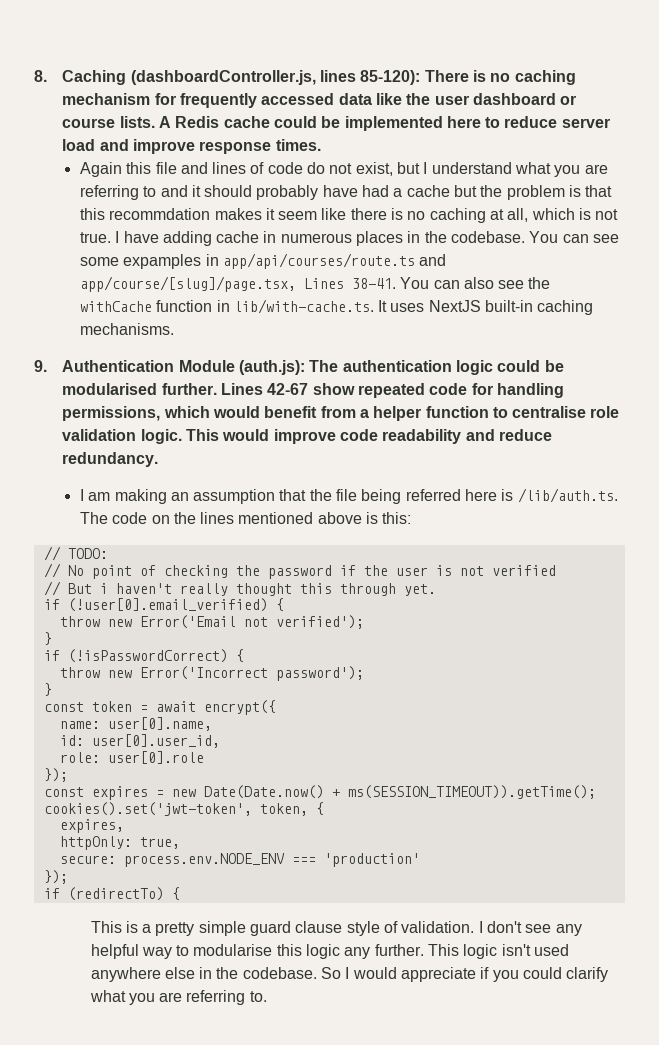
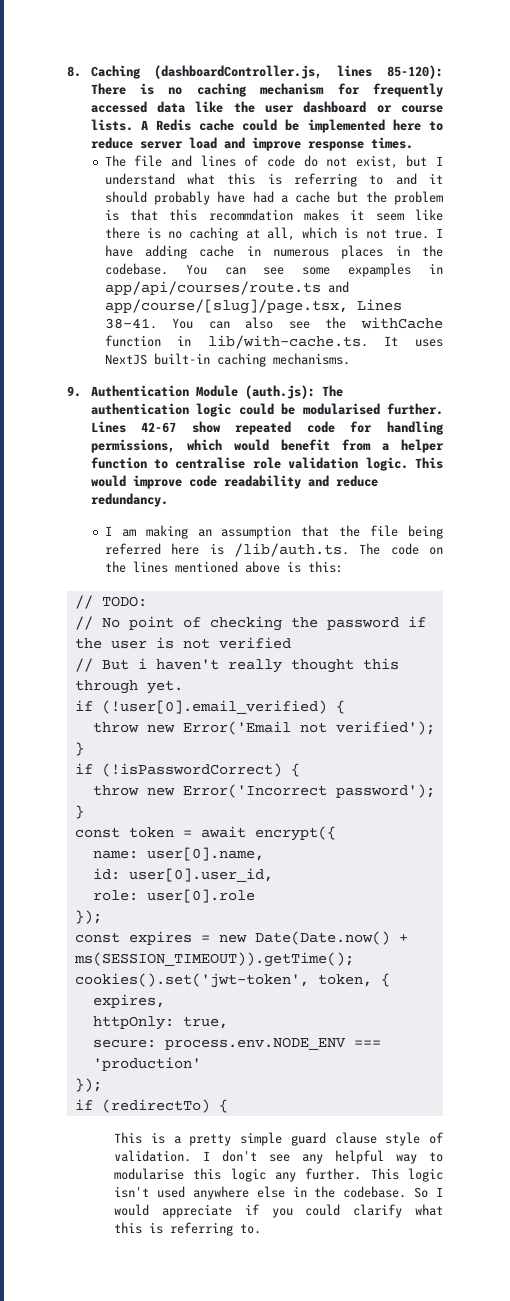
- Again this file and lines of code do not exist, but I understand what you are referring to and it should probably have had a cache but the problem is that this recommdation makes it seem like there is no caching at all, which is not true.
+ The file and lines of code do not exist, but I understand what this is referring to and it should probably have had a cache but the problem is that this recommdation makes it seem like there is no caching at all, which is not true.
- So I would appreciate if you could clarify what you are referring to.
+ So I would appreciate if you could clarify what this is referring to.

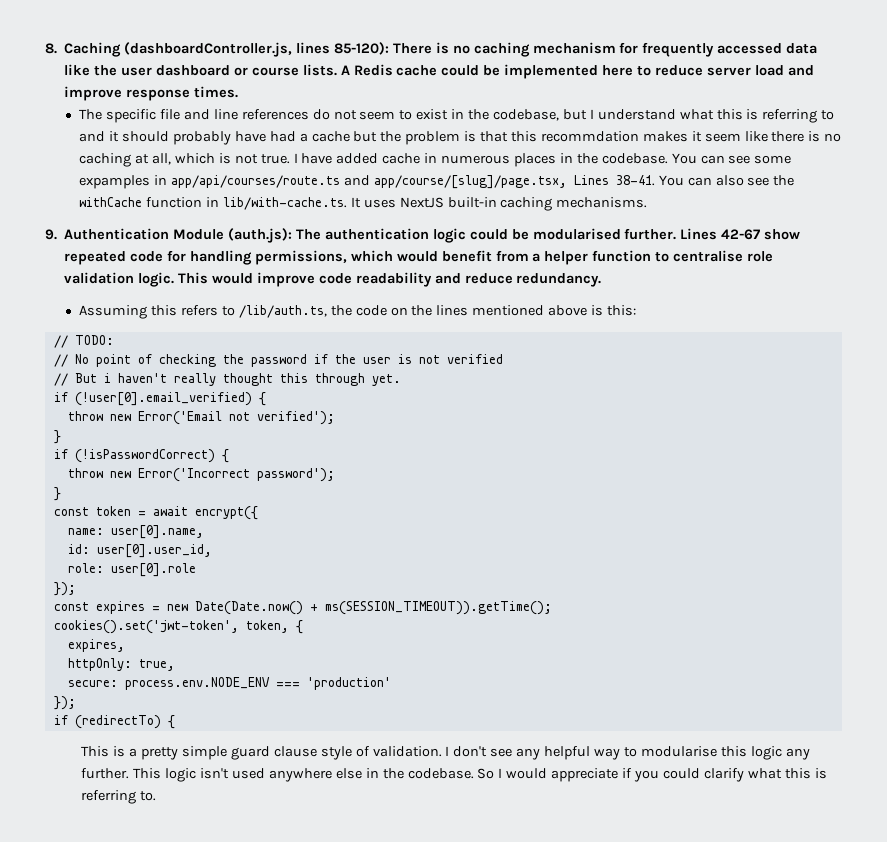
- The file and lines of code do not exist, but I understand what this is referring to and it should probably have had a cache but the problem is that this recommdation makes it seem like there is no caching at all, which is not true.
+ The specific file and line references do not seem to exist in the codebase, but I understand what this is referring to and it should probably have had a cache but the problem is that this recommdation makes it seem like there is no caching at all, which is not true.
- I have adding cache in numerous places in the codebase.
+ I have added cache in numerous places in the codebase.
- I am making an assumption that the file being referred here is /lib/auth.ts. The code on the lines mentioned above is this:
+ Assuming this refers to /lib/auth.ts, the code on the lines mentioned above is this:

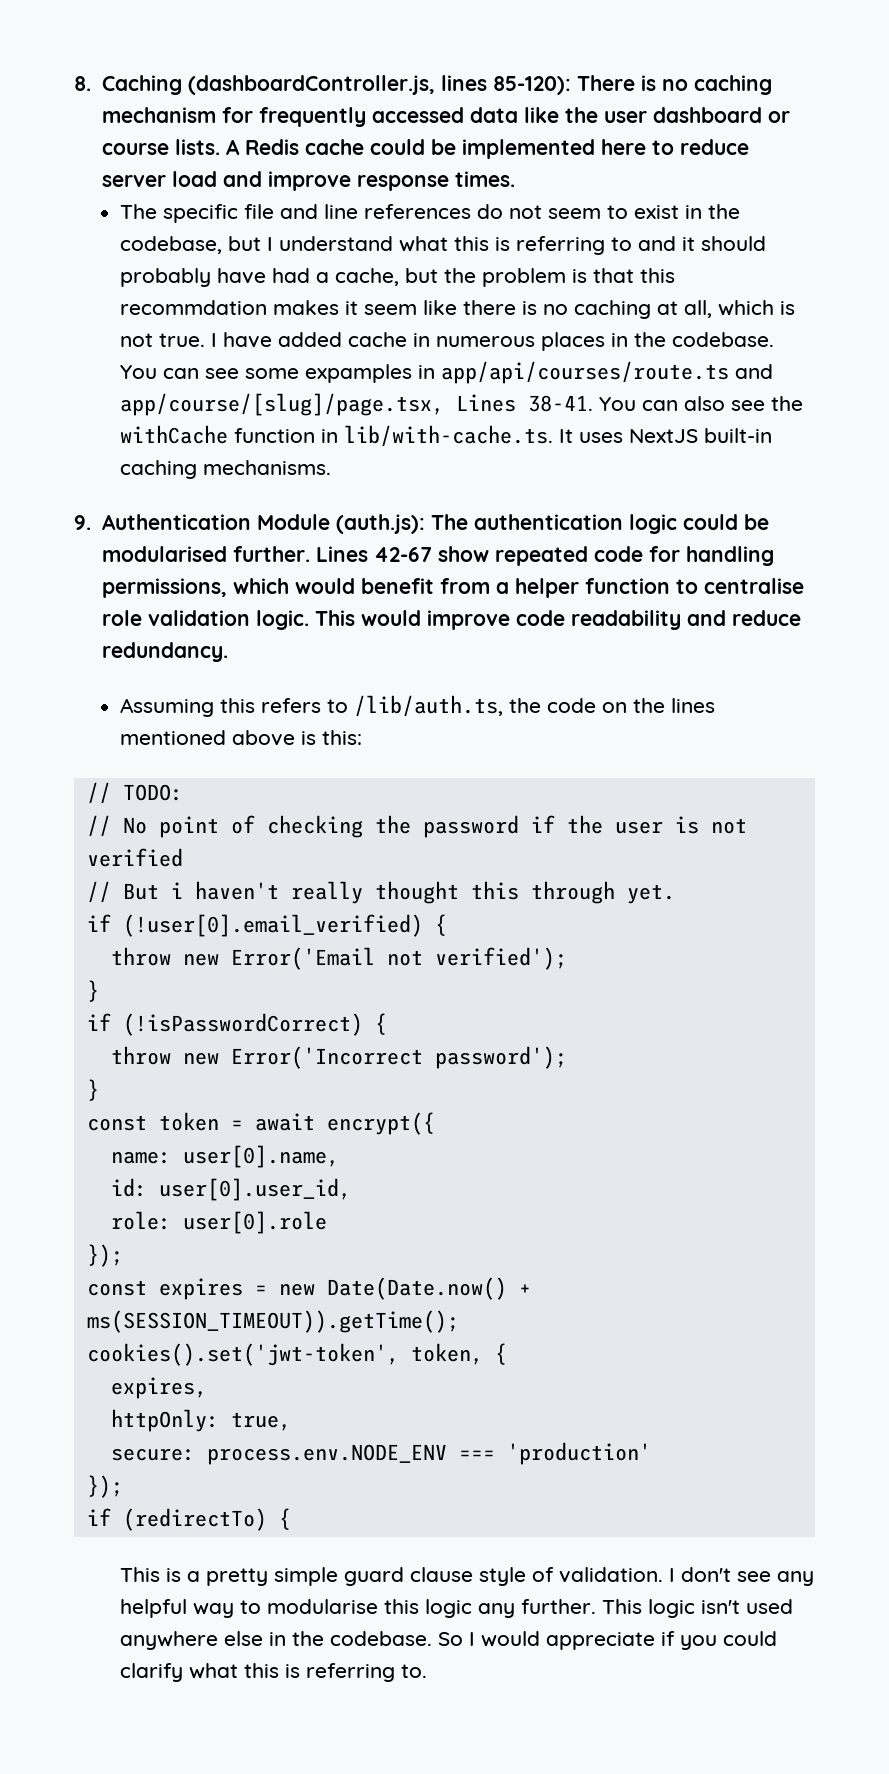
- The specific file and line references do not seem to exist in the codebase, but I understand what this is referring to and it should probably have had a cache but the problem is that this recommdation makes it seem like there is no caching at all, which is not true.
+ The specific file and line references do not seem to exist in the codebase, but I understand what this is referring to and it should probably have had a cache, but the problem is that this recommdation makes it seem like there is no caching at all, which is not true.

